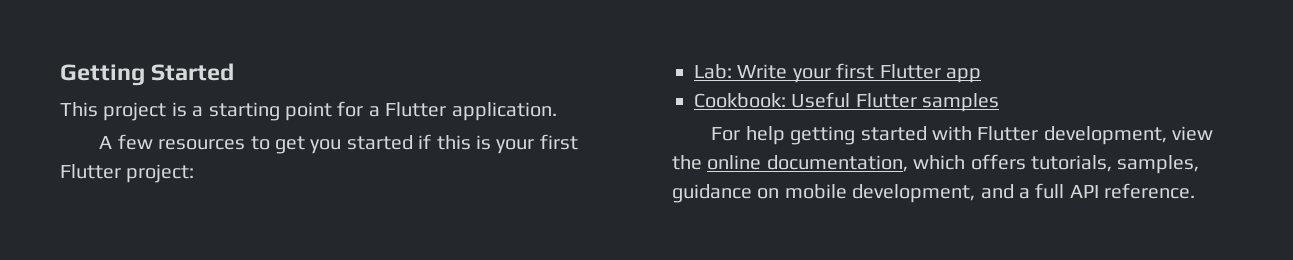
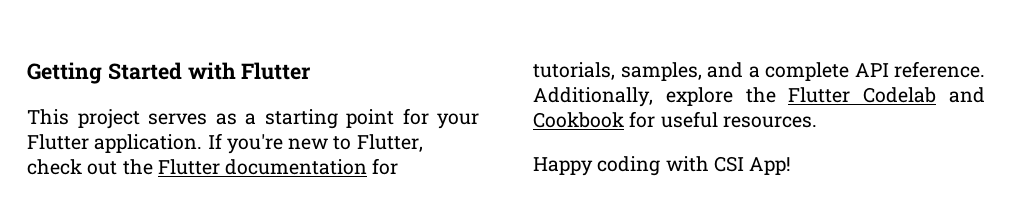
- Getting Started
+ Getting Started with Flutter
- This project is a starting point for a Flutter application.
- A few resources to get you started if this is your first Flutter project:
- Lab: Write your first Flutter app
- Cookbook: Useful Flutter samples
- For help getting started with Flutter development, view the online documentation, which offers tutorials, samples, guidance on mobile development, and a full API reference.
+ This project serves as a starting point for your Flutter application. If you're new to Flutter, check out the Flutter documentation for tutorials, samples, and a complete API reference.
+ Additionally, explore the Flutter Codelab and Cookbook for useful resources.
+ Happy coding with CSI App!

